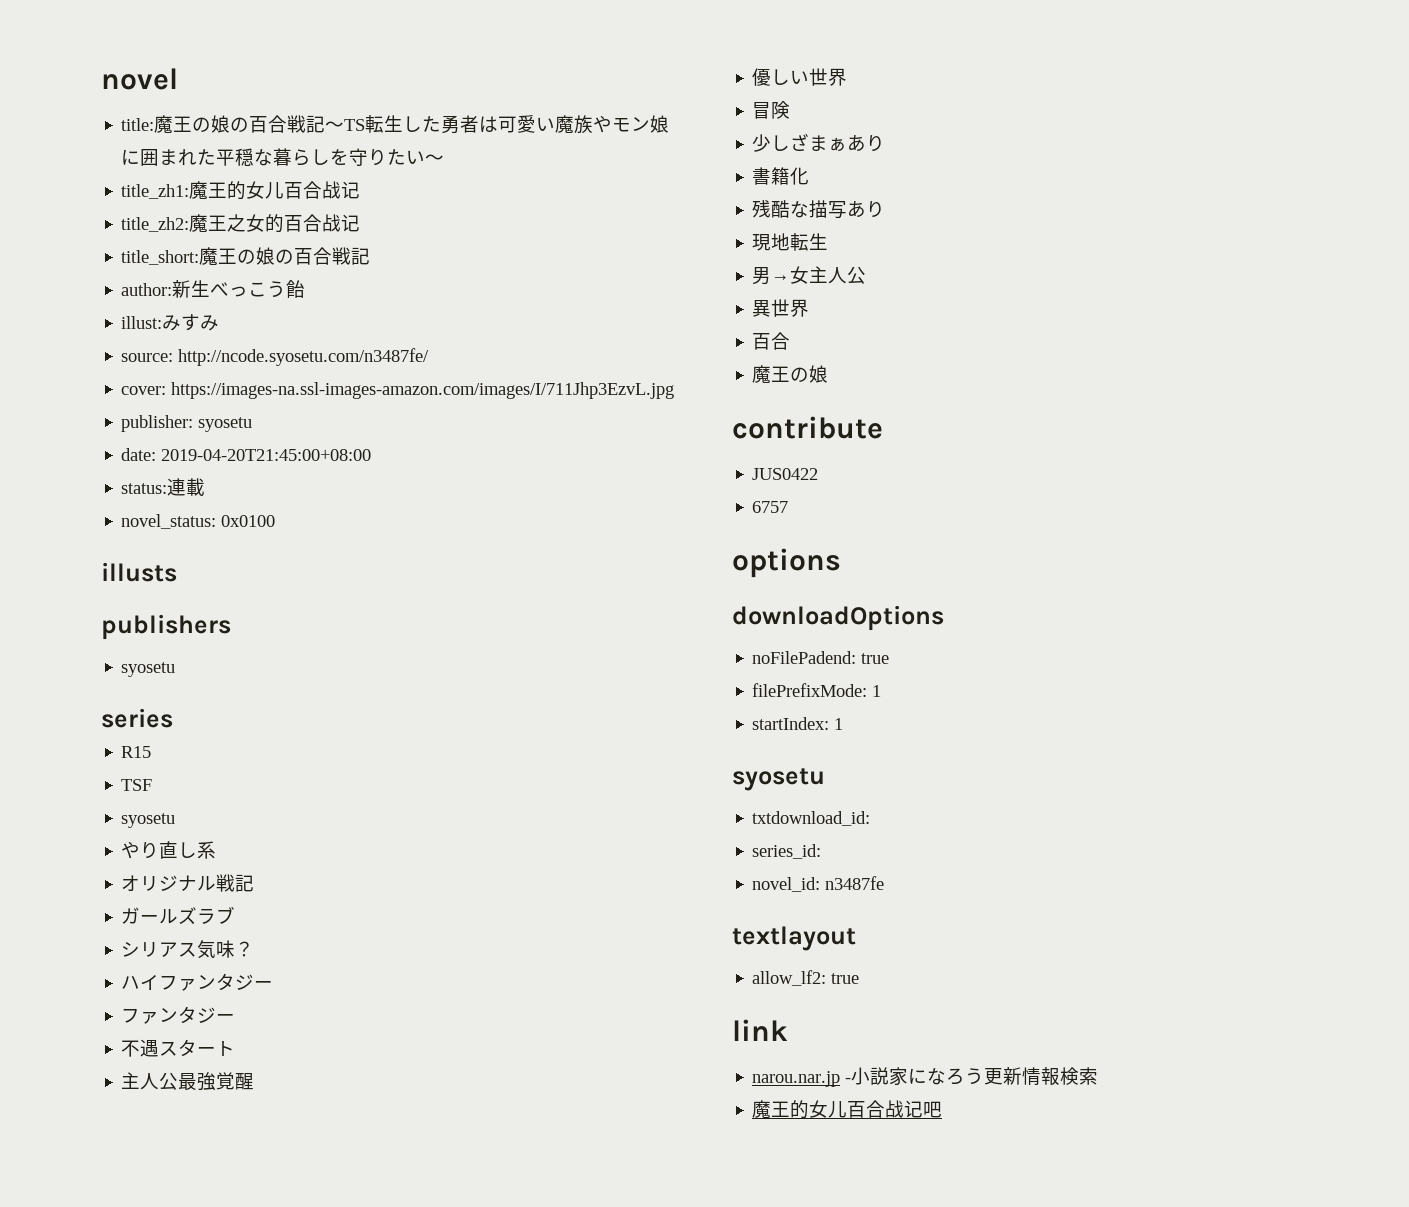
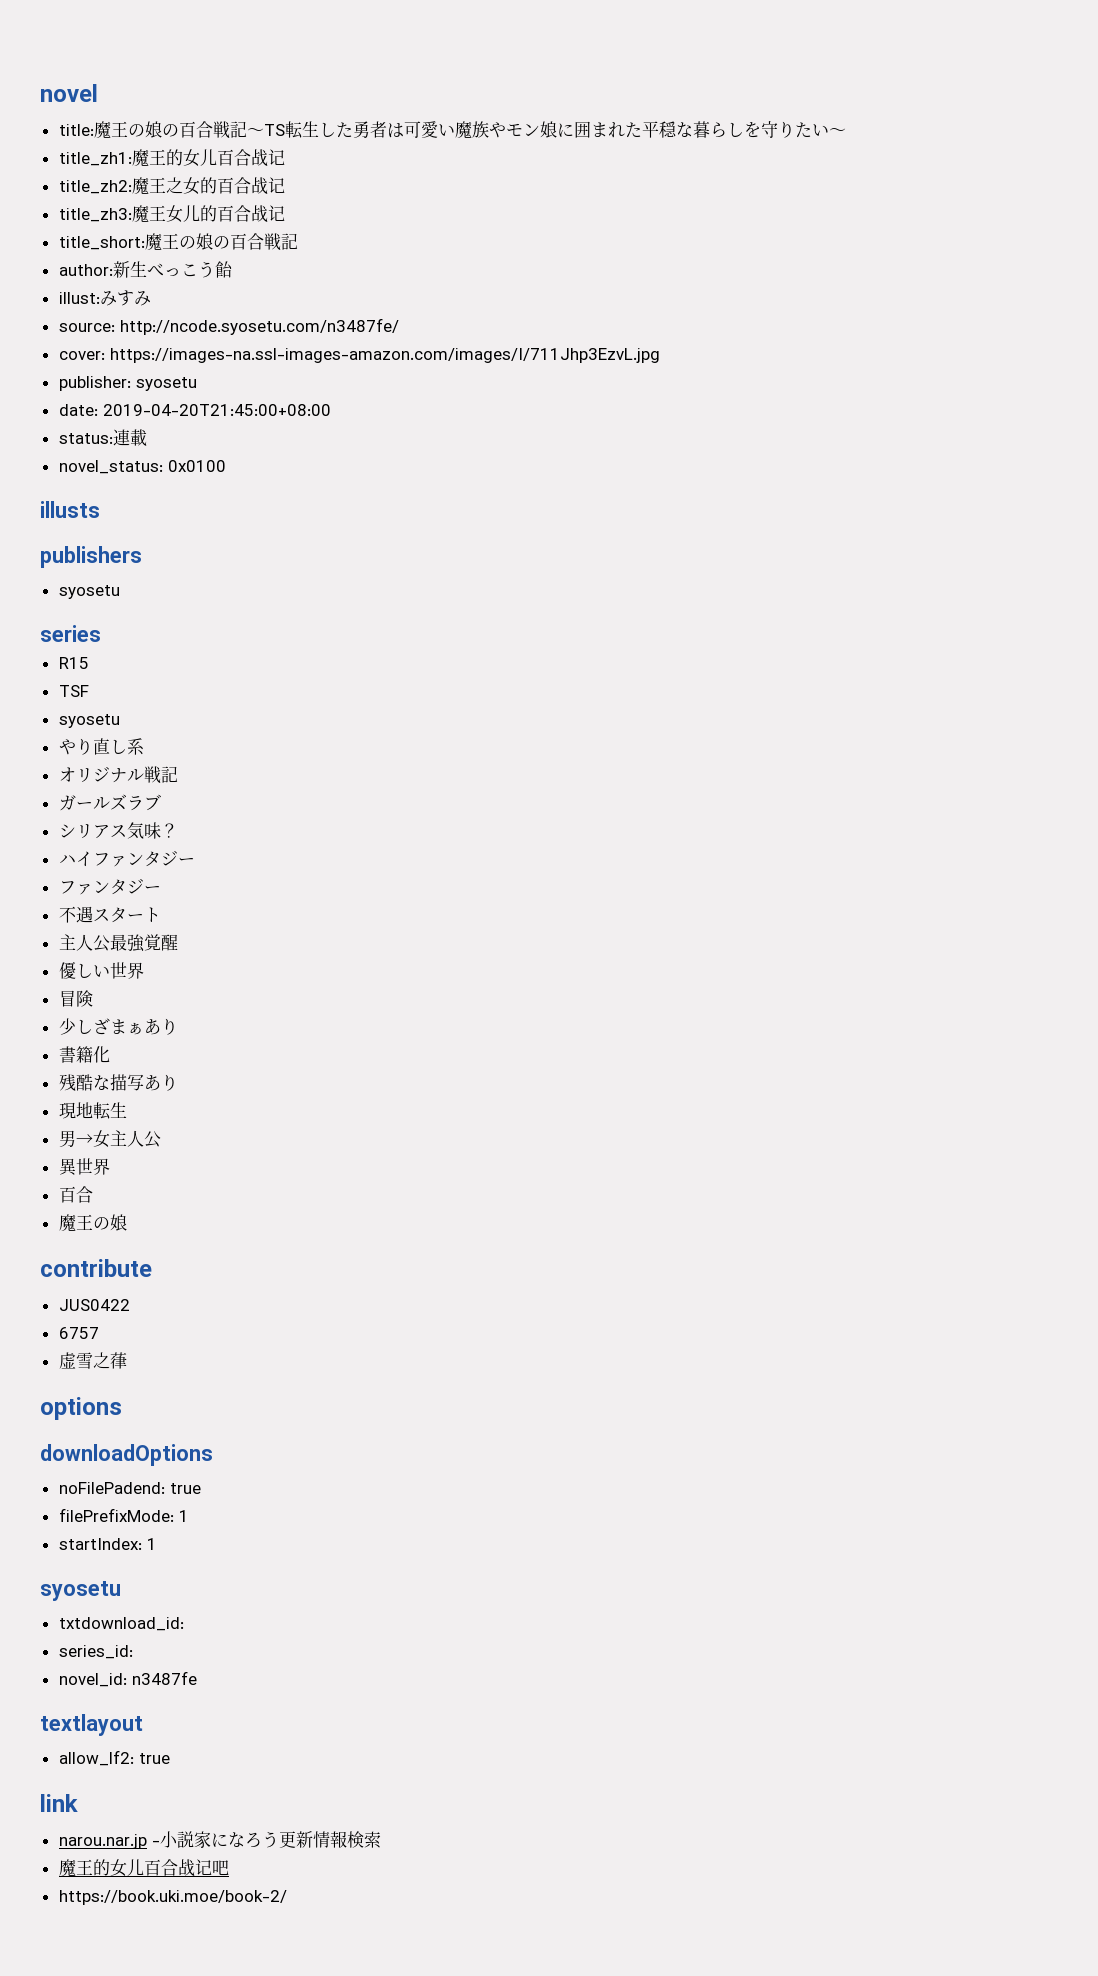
+ title_zh3:魔王女儿的百合战记
+ 虚雪之葎
+ https://book.uki.moe/book-2/

